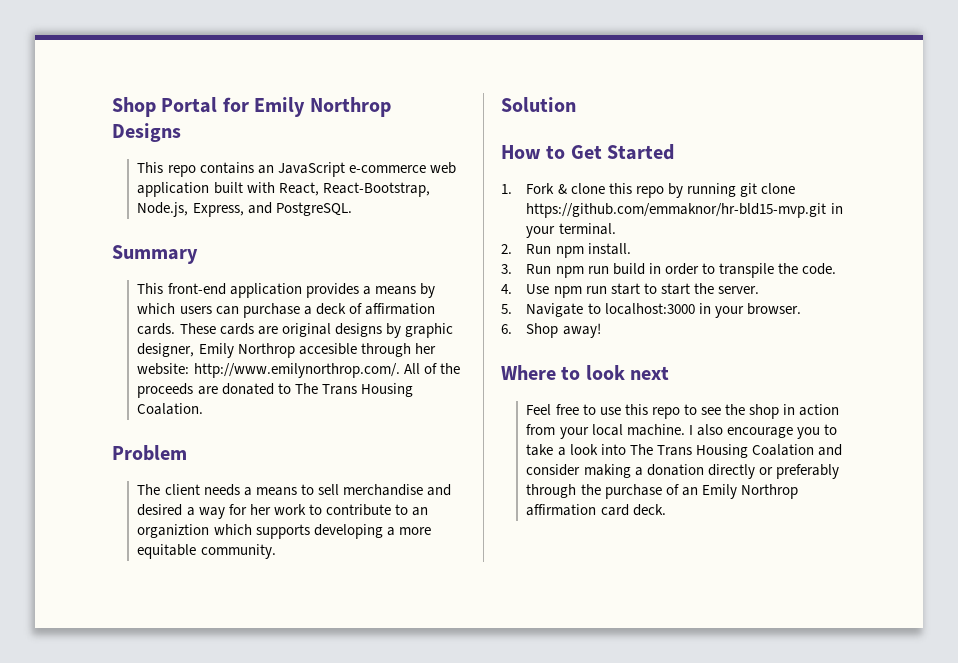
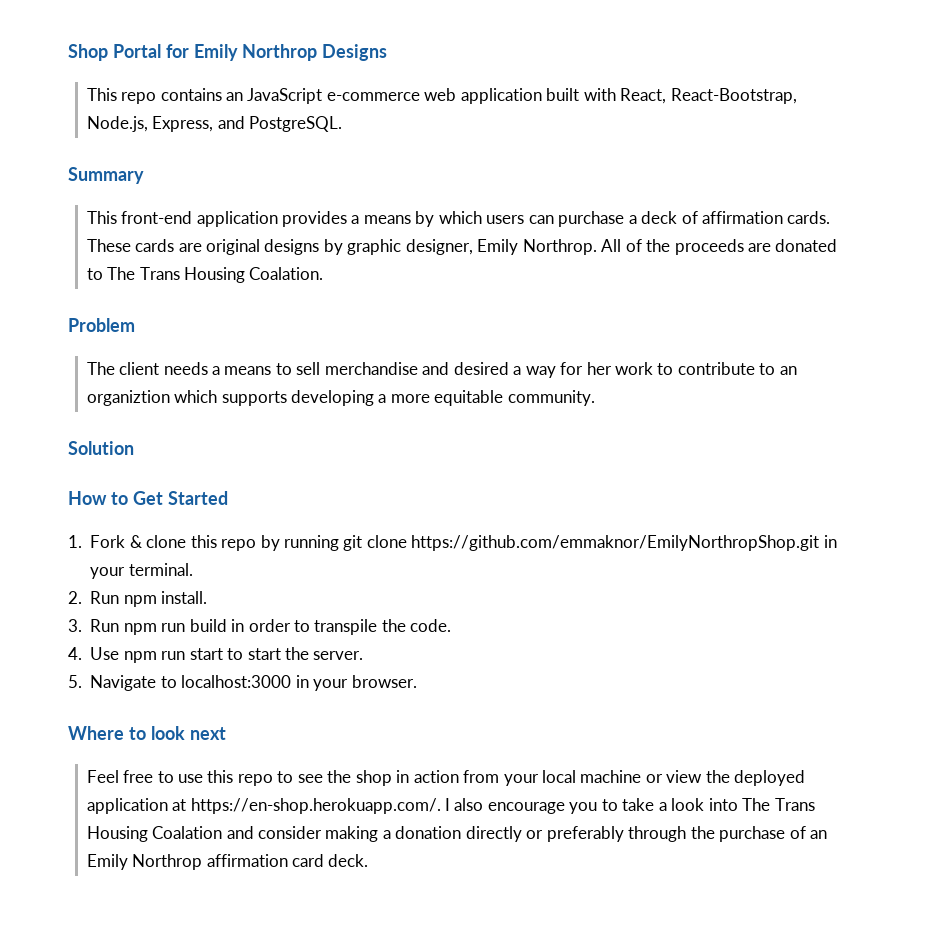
- These cards are original designs by graphic designer, Emily Northrop accesible through her website: http://www.emilynorthrop.com/. All of the proceeds are donated to The Trans Housing Coalation.
+ These cards are original designs by graphic designer, Emily Northrop. All of the proceeds are donated to The Trans Housing Coalation.
- 1. Fork & clone this repo by running git clone https://github.com/emmaknor/hr-bld15-mvp.git in your terminal.
+ 1. Fork & clone this repo by running git clone https://github.com/emmaknor/EmilyNorthropShop.git in your terminal.
- 6. Shop away!
- Feel free to use this repo to see the shop in action from your local machine. I also encourage you to take a look into The Trans Housing Coalation and consider making a donation directly or preferably through the purchase of an Emily Northrop affirmation card deck.
+ Feel free to use this repo to see the shop in action from your local machine or view the deployed application at https://en-shop.herokuapp.com/. I also encourage you to take a look into The Trans Housing Coalation and consider making a donation directly or preferably through the purchase of an Emily Northrop affirmation card deck.

